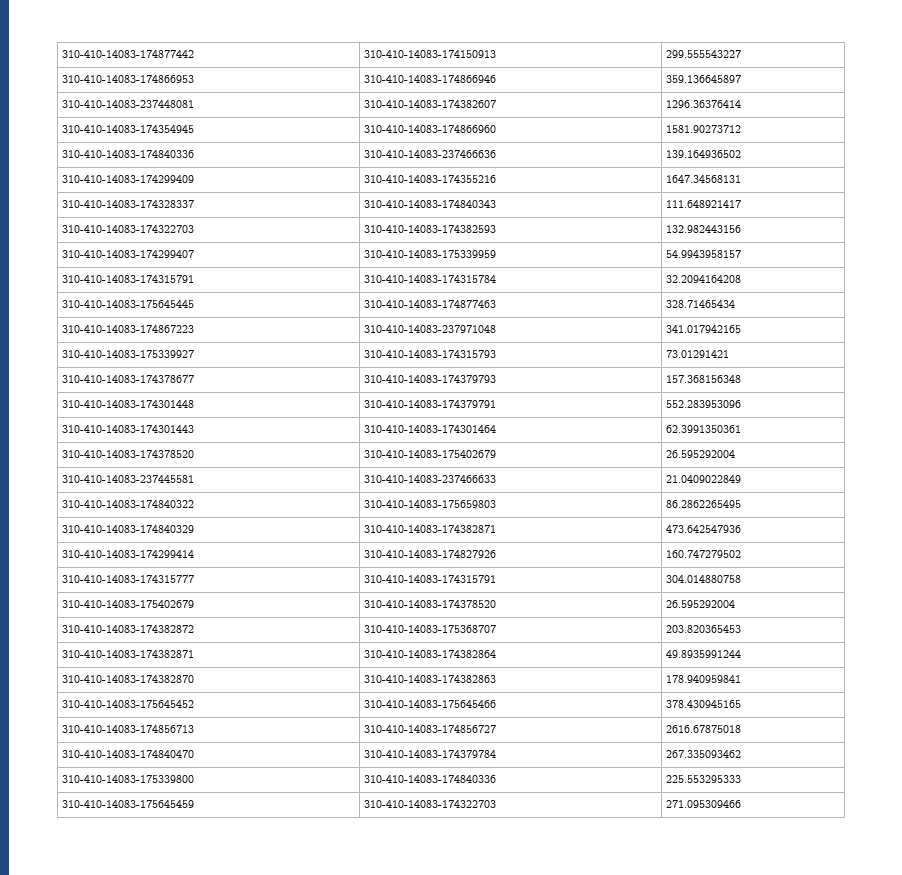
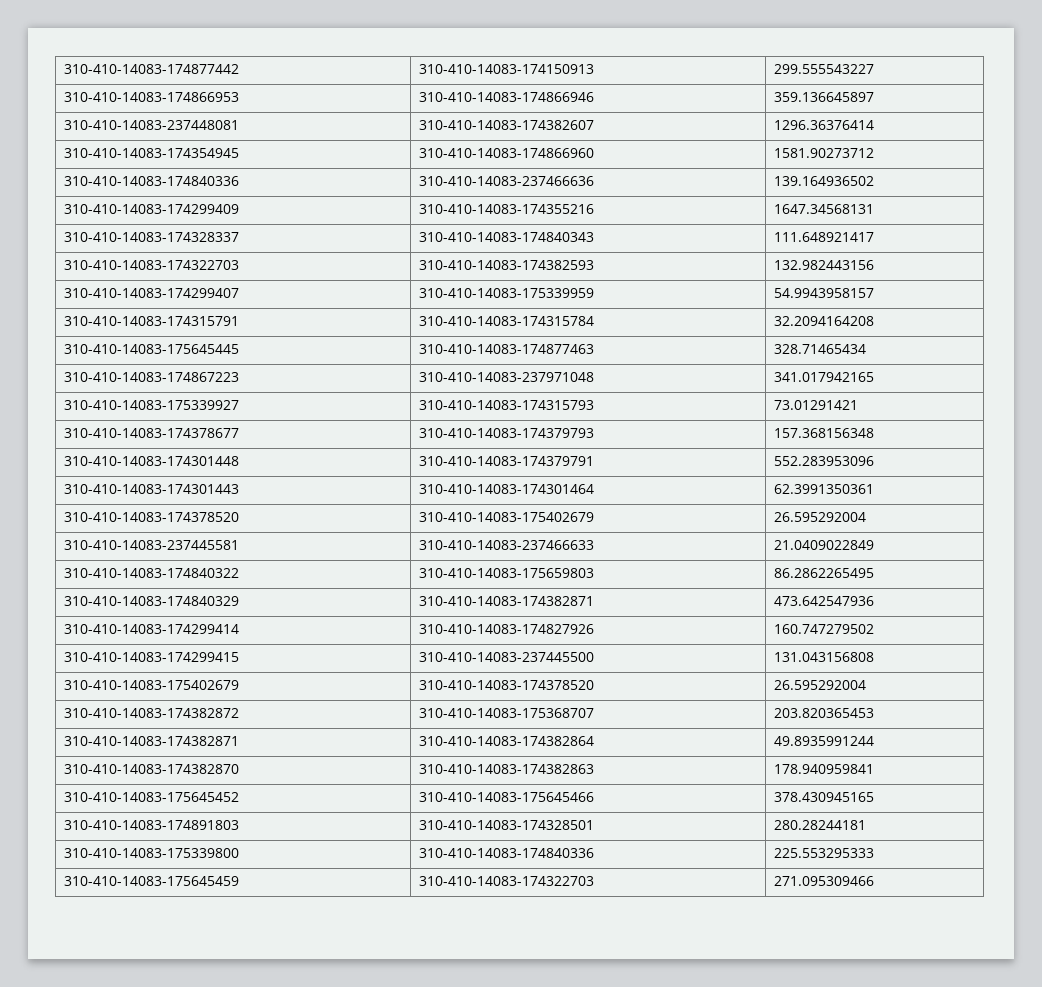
- 310-410-14083-174315777 | 310-410-14083-174315791 | 304.014880758
+ 310-410-14083-174299415 | 310-410-14083-237445500 | 131.043156808
- 310-410-14083-174856713 | 310-410-14083-174856727 | 2616.67875018
- 310-410-14083-174840470 | 310-410-14083-174379784 | 267.335093462
+ 310-410-14083-174891803 | 310-410-14083-174328501 | 280.28244181

